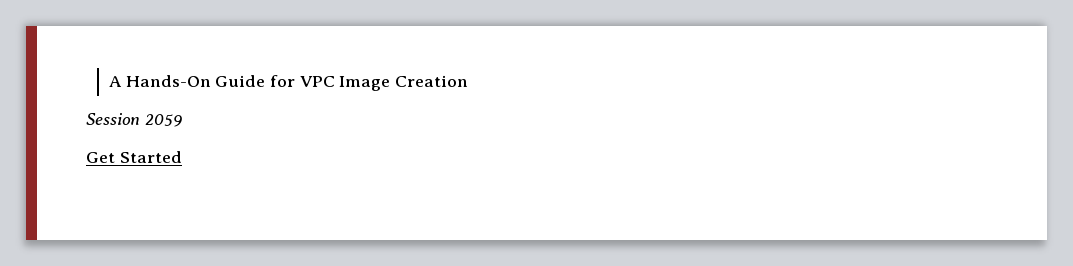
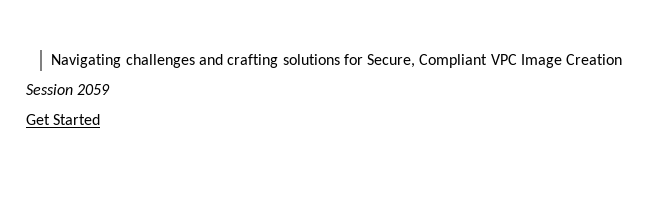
- A Hands-On Guide for VPC Image Creation
+ Navigating challenges and crafting solutions for Secure, Compliant VPC Image Creation

